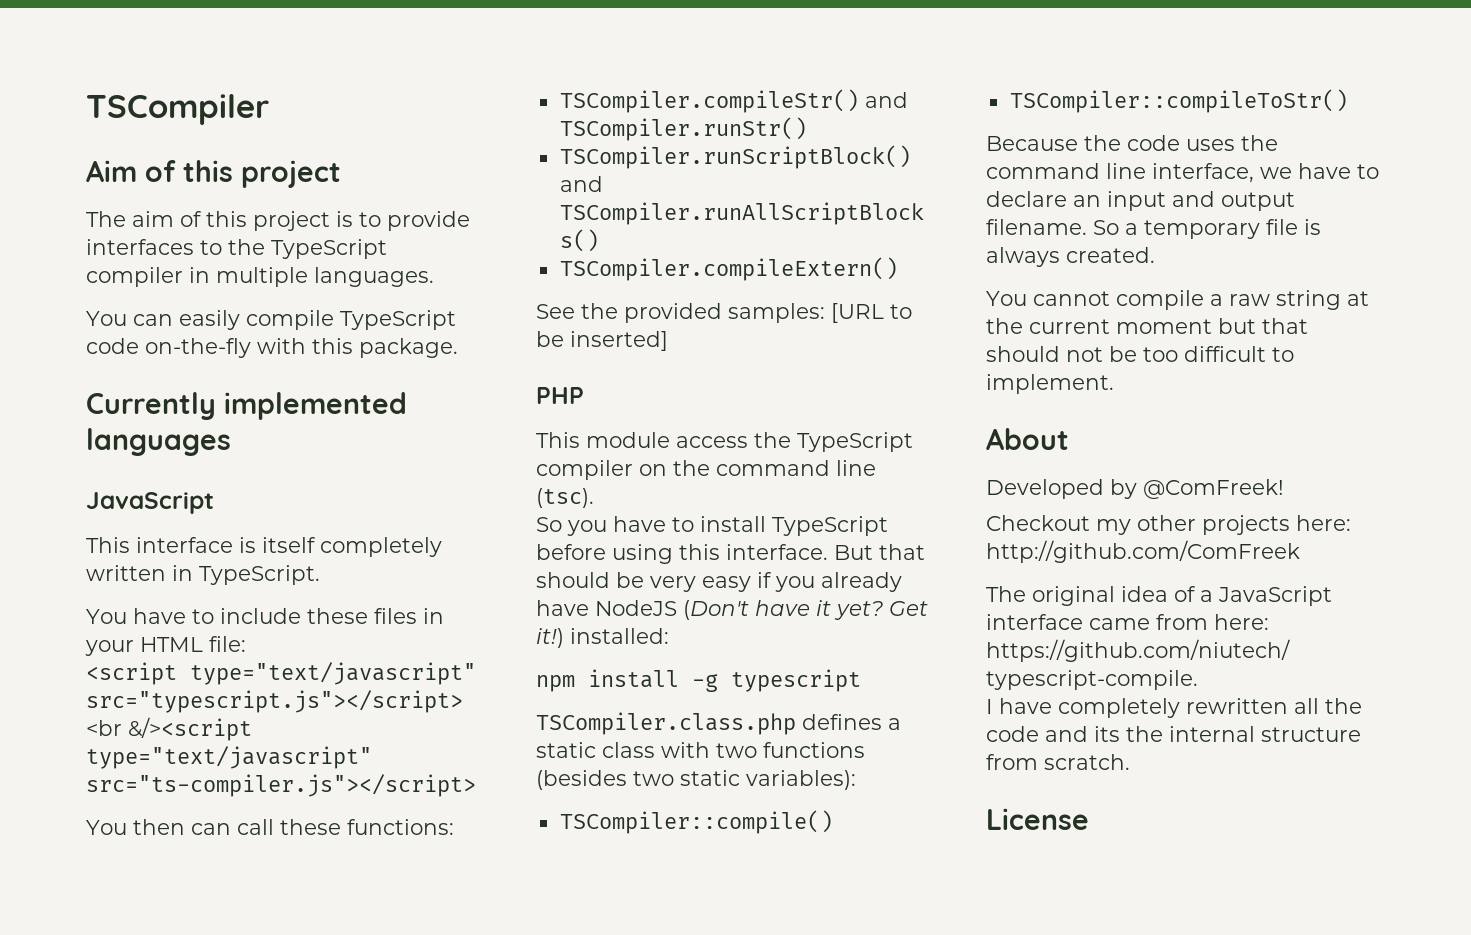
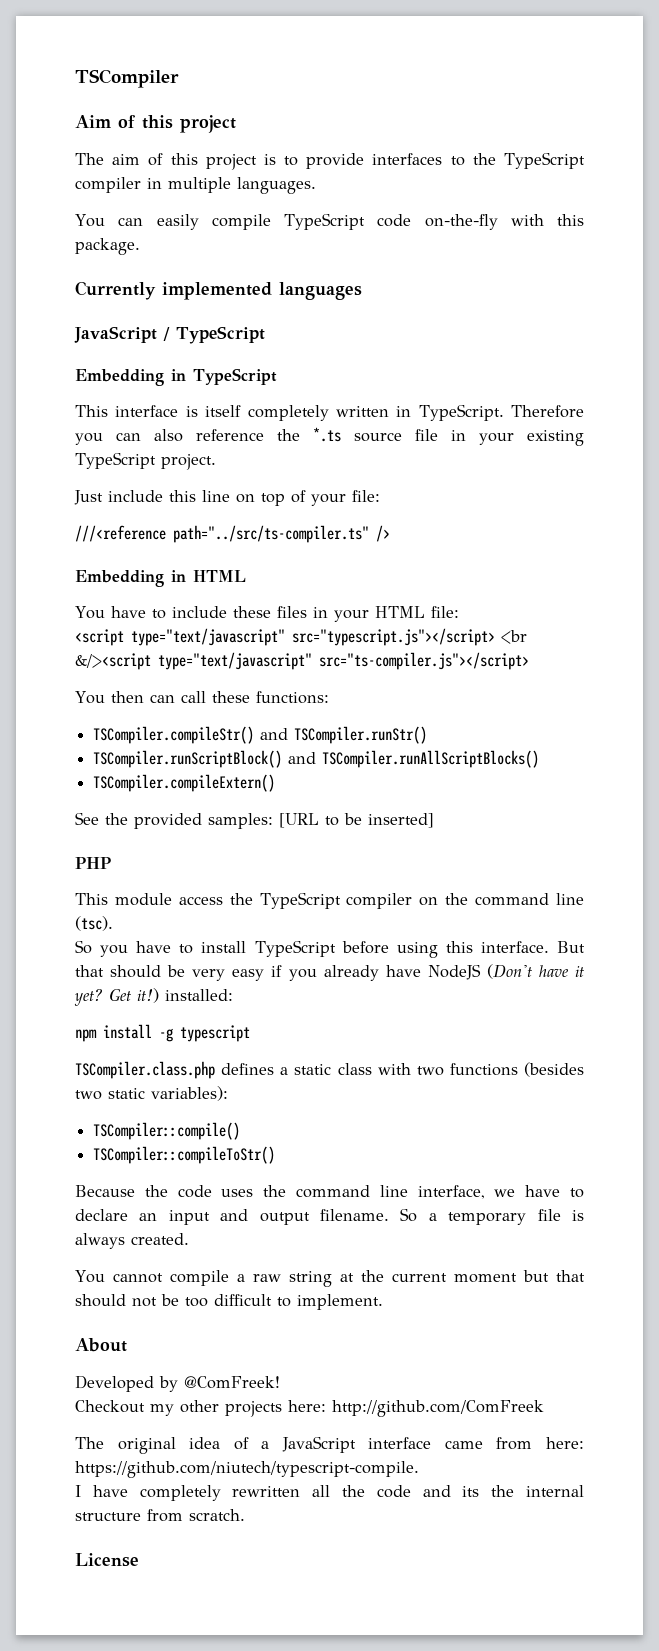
  Currently implemented languages
- JavaScript
+ JavaScript / TypeScript
+ Embedding in TypeScript
+ Therefore you can also reference the *.ts source file in your existing TypeScript project.
+ Just include this line on top of your file:
+ ///<reference path="../src/ts-compiler.ts" />
+ Embedding in HTML

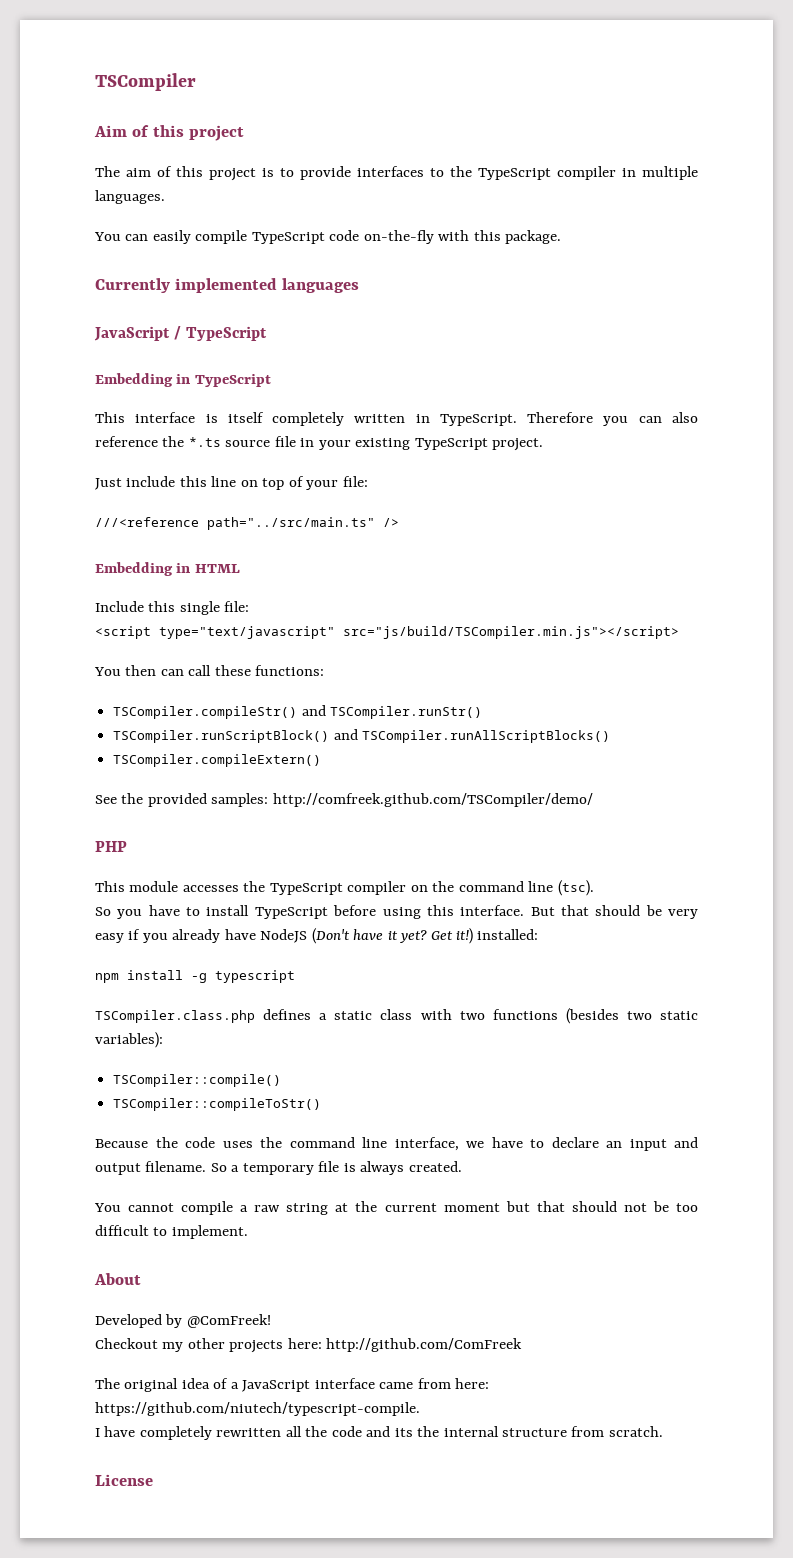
- ///<reference path="../src/ts-compiler.ts" />
+ ///<reference path="../src/main.ts" />
- You have to include these files in your HTML file:
- <script type="text/javascript" src="typescript.js"></script> <br &/><script type="text/javascript" src="ts-compiler.js"></script>
+ Include this single file:
+ <script type="text/javascript" src="js/build/TSCompiler.min.js"></script>
- See the provided samples: [URL to be inserted]
+ See the provided samples: http://comfreek.github.com/TSCompiler/demo/
- This module access the TypeScript compiler on the command line (tsc).
+ This module accesses the TypeScript compiler on the command line (tsc).

